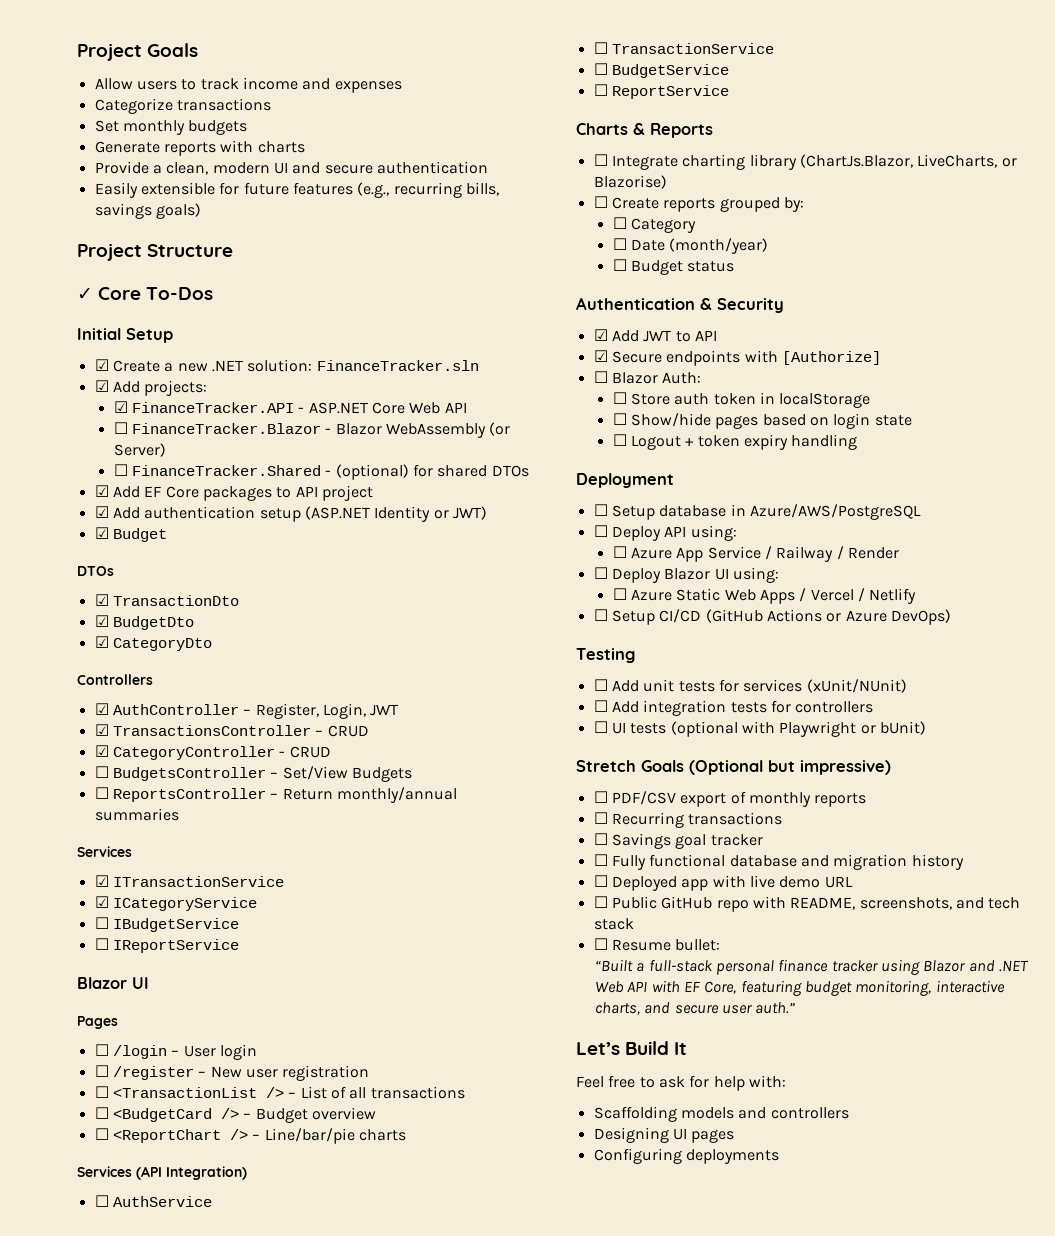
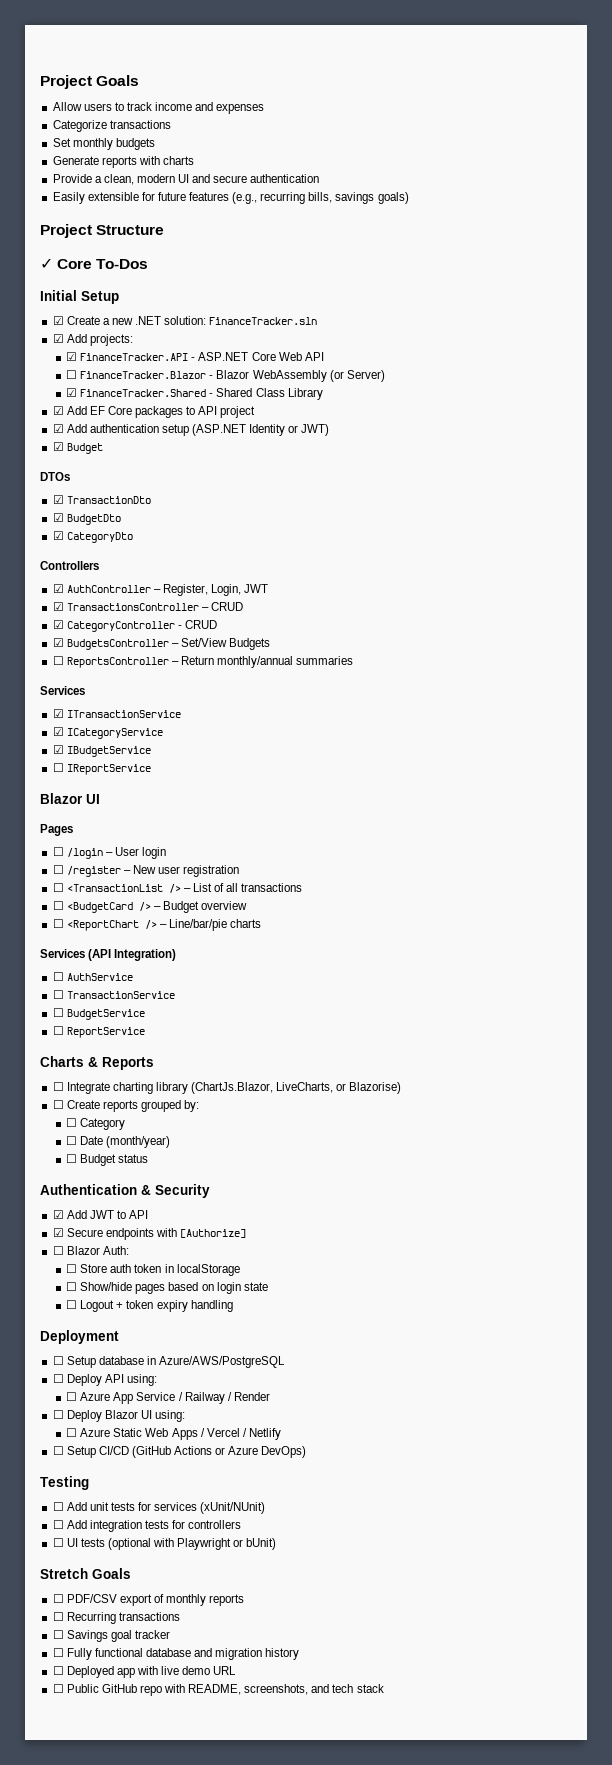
- ☐ FinanceTracker.Shared - (optional) for shared DTOs
+ ☑ FinanceTracker.Shared - Shared Class Library
- ☐ BudgetsController – Set/View Budgets
+ ☑ BudgetsController – Set/View Budgets
- ☐ IBudgetService
+ ☑ IBudgetService
- Stretch Goals (Optional but impressive)
+ Stretch Goals
- ☐ Resume bullet:
- “Built a full-stack personal finance tracker using Blazor and .NET Web API with EF Core, featuring budget monitoring, interactive charts, and secure user auth.”
- Let’s Build It
- Feel free to ask for help with:
- Scaffolding models and controllers
- Designing UI pages
- Configuring deployments

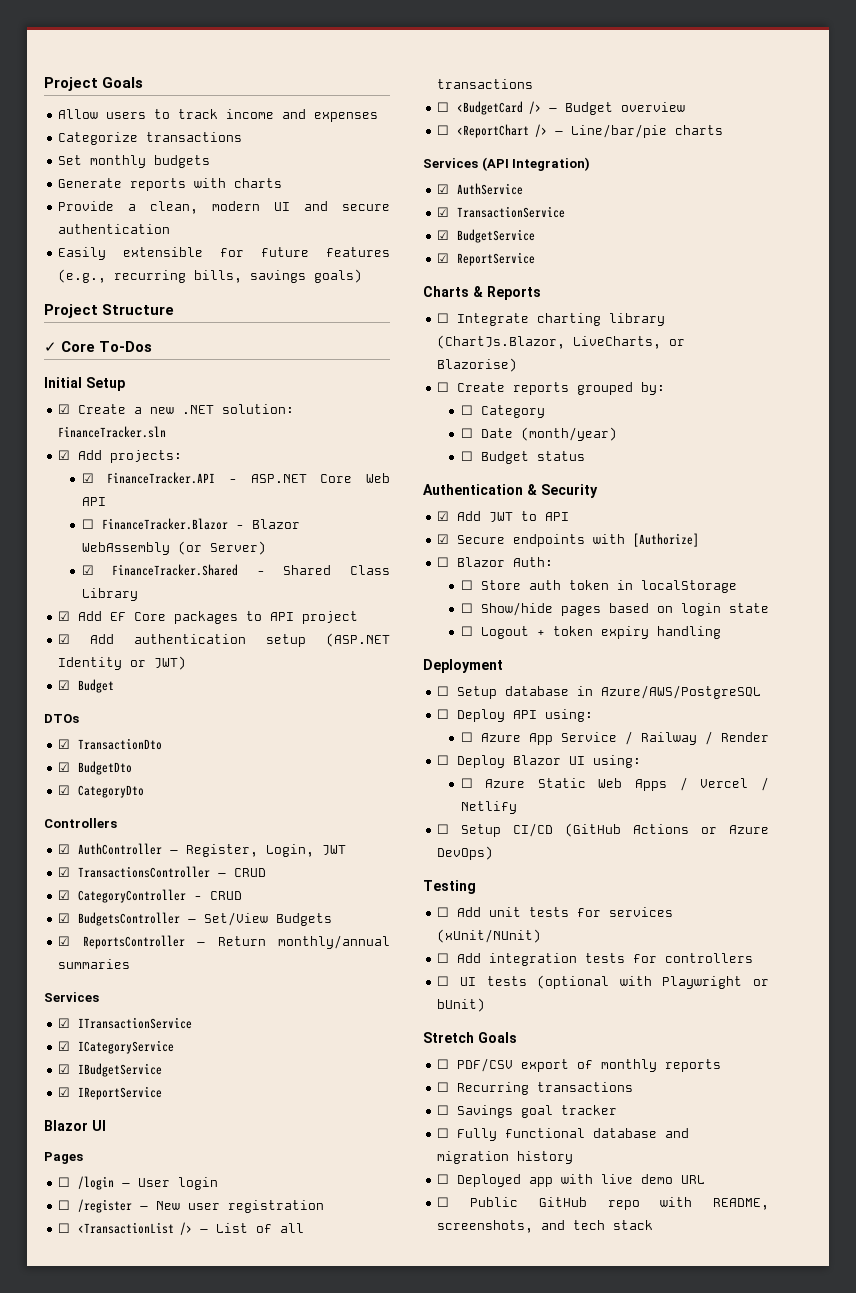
- ☐ ReportsController – Return monthly/annual summaries
+ ☑ ReportsController – Return monthly/annual summaries
- ☐ IReportService
+ ☑ IReportService
- ☐ AuthService
+ ☑ AuthService
- ☐ TransactionService
+ ☑ TransactionService
- ☐ BudgetService
+ ☑ BudgetService
- ☐ ReportService
+ ☑ ReportService

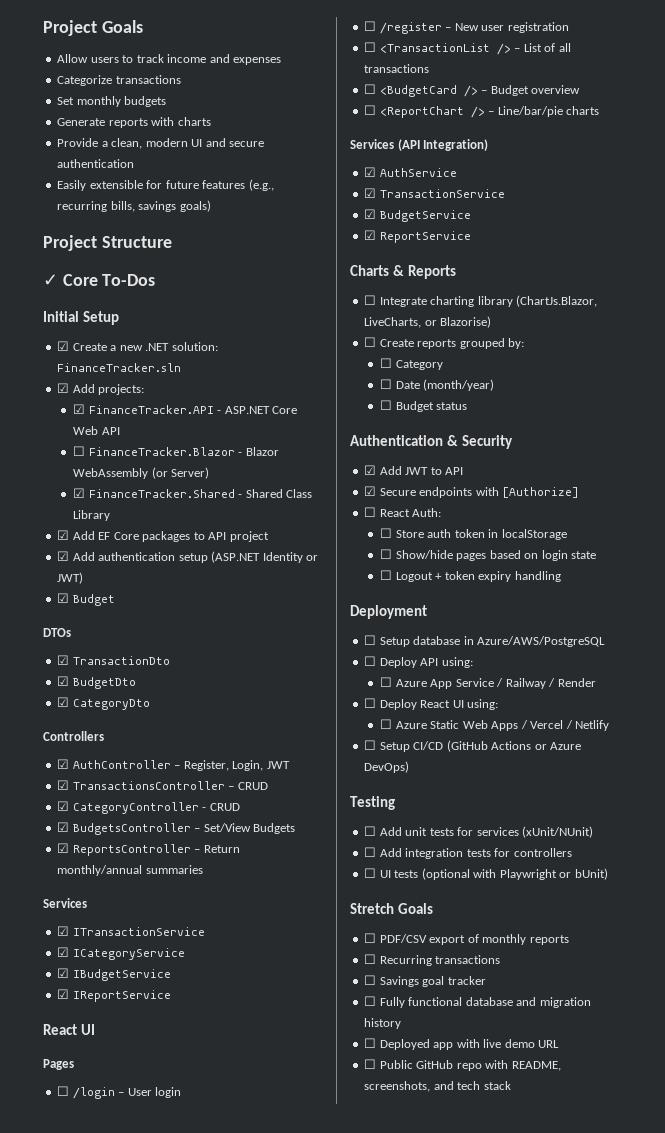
  ☑ IReportService
- Blazor UI
+ React UI
- ☐ Blazor Auth:
+ ☐ React Auth:
- ☐ Deploy Blazor UI using:
+ ☐ Deploy React UI using:

